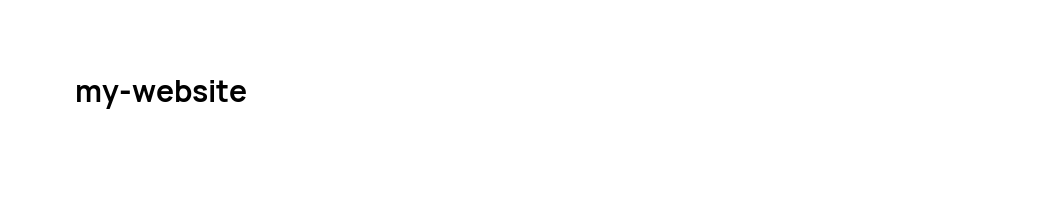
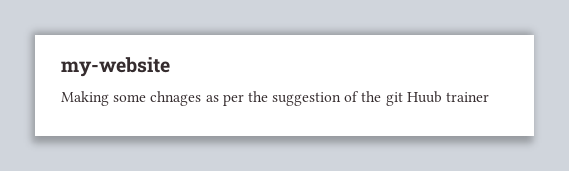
+ Making some chnages as per the suggestion of the git Huub trainer

